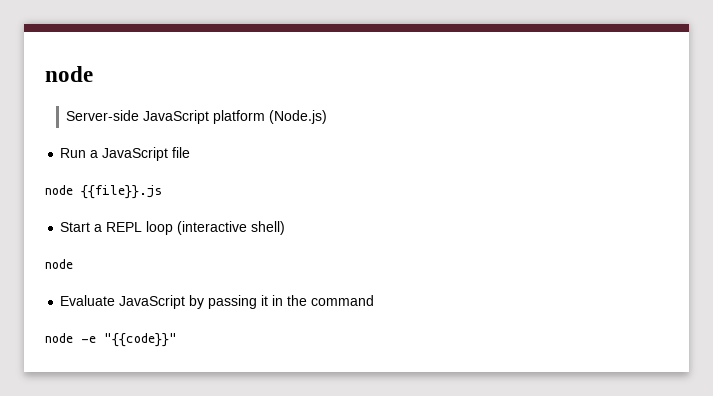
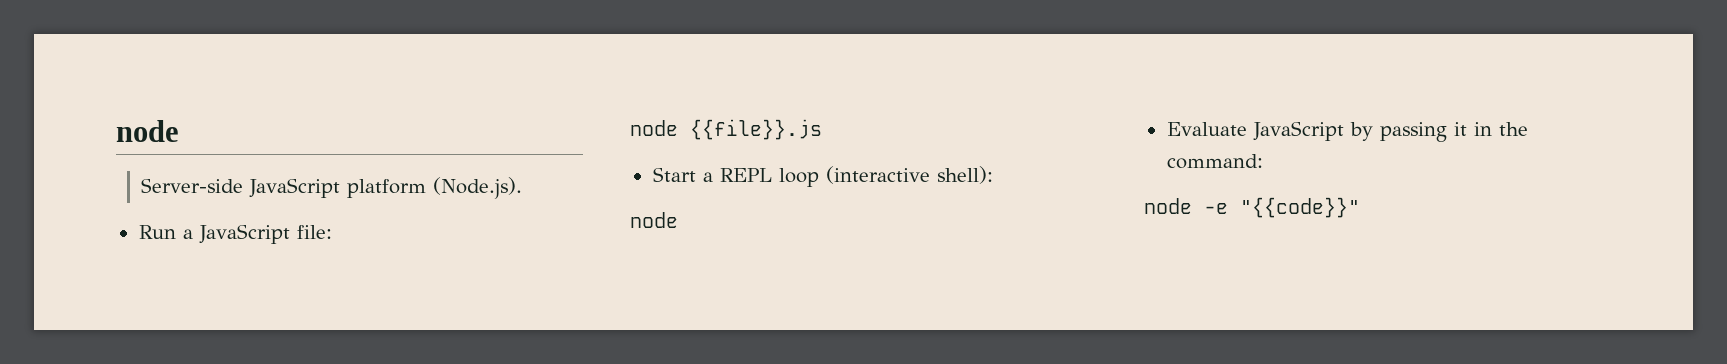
- Server-side JavaScript platform (Node.js)
+ Server-side JavaScript platform (Node.js).
- Run a JavaScript file
+ Run a JavaScript file:
- Start a REPL loop (interactive shell)
+ Start a REPL loop (interactive shell):
- Evaluate JavaScript by passing it in the command
+ Evaluate JavaScript by passing it in the command:

